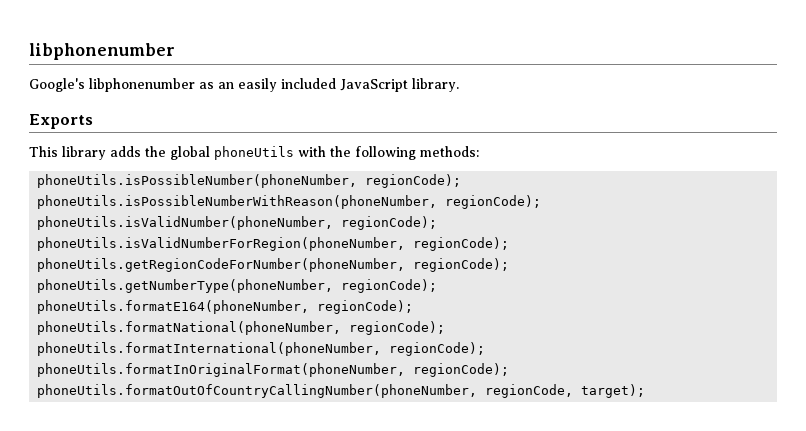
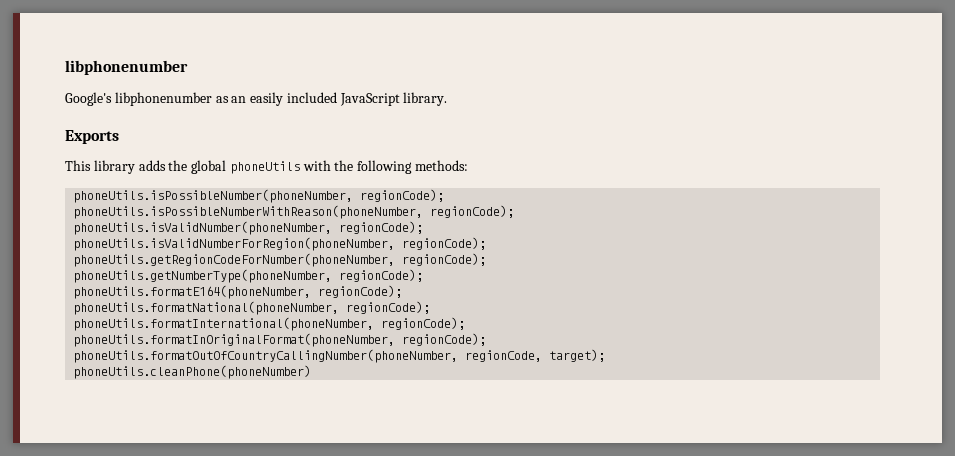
+ phoneUtils.cleanPhone(phoneNumber)

